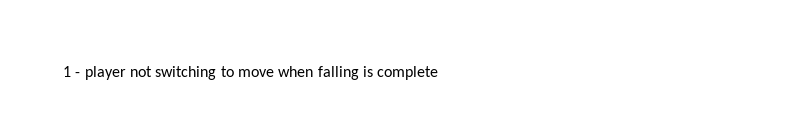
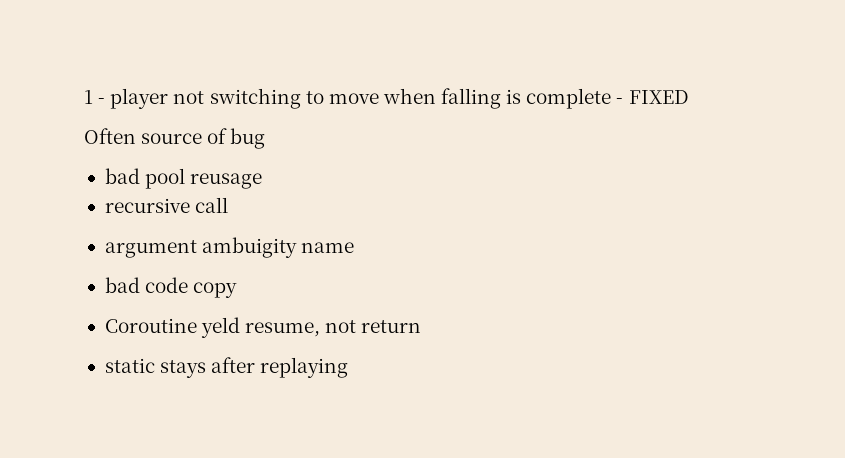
- 1 - player not switching to move when falling is complete
+ 1 - player not switching to move when falling is complete - FIXED
+ Often source of bug
+ bad pool reusage
+ recursive call
+ argument ambuigity name
+ bad code copy
+ Coroutine yeld resume, not return
+ static stays after replaying

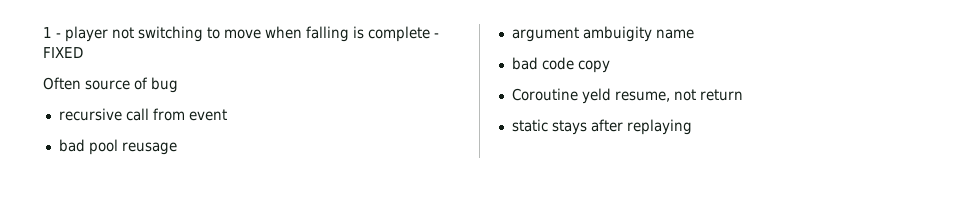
+ recursive call from event
- recursive call

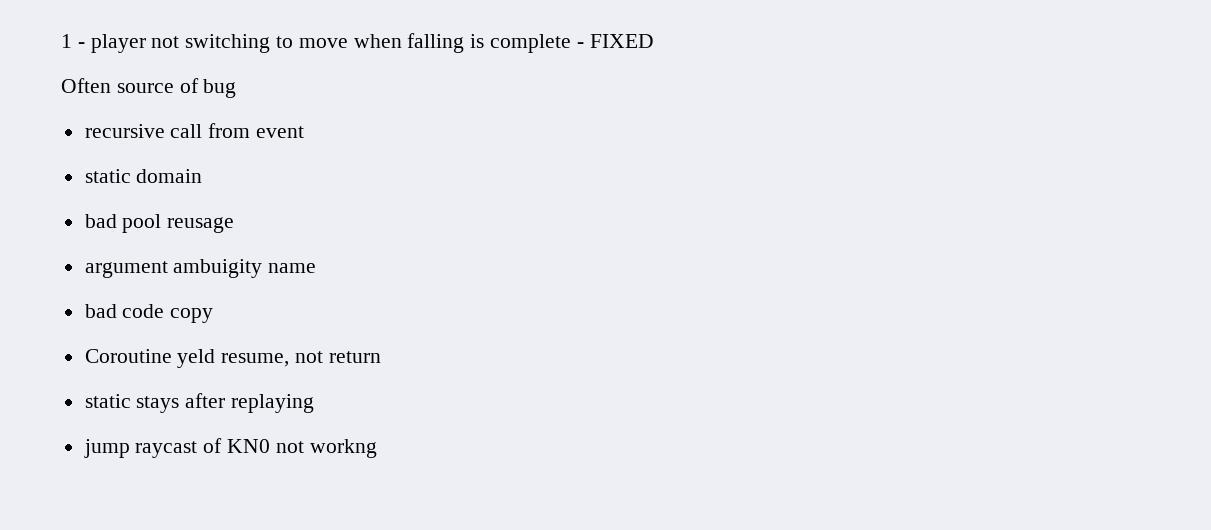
+ static domain
+ jump raycast of KN0 not workng

